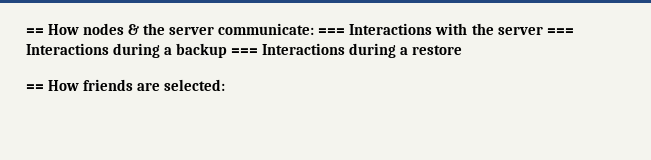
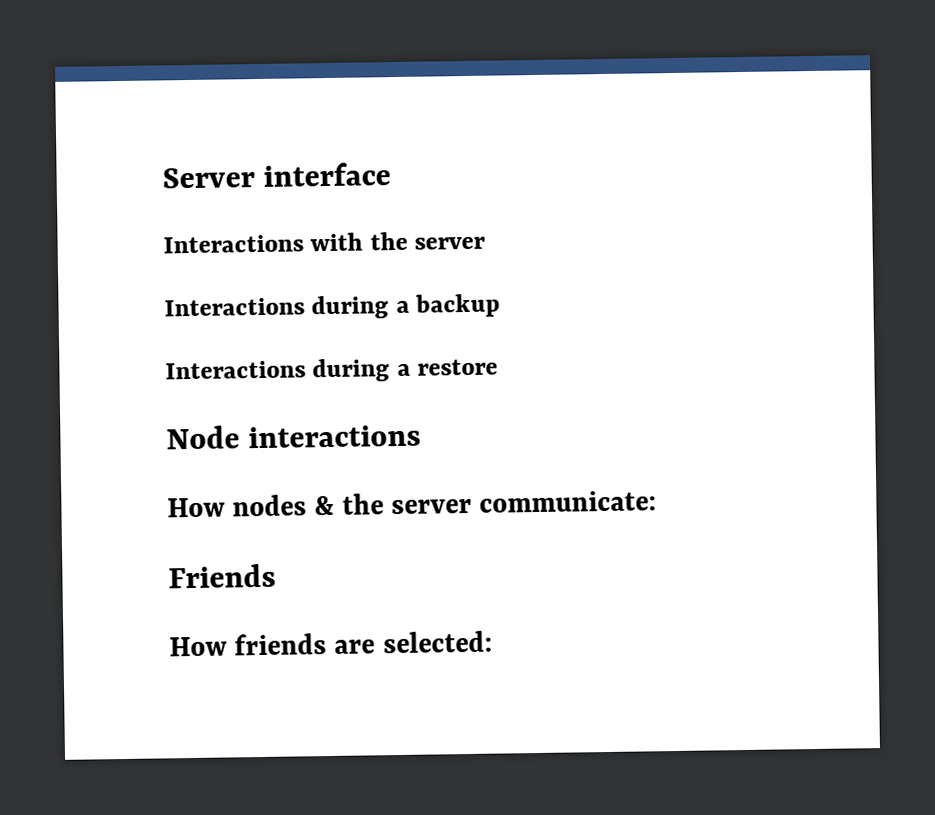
- == How nodes & the server communicate: === Interactions with the server === Interactions during a backup === Interactions during a restore
- == How friends are selected:
+ Server interface
+ Interactions with the server
+ Interactions during a backup
+ Interactions during a restore
+ Node interactions
+ How nodes & the server communicate:
+ Friends
+ How friends are selected:

